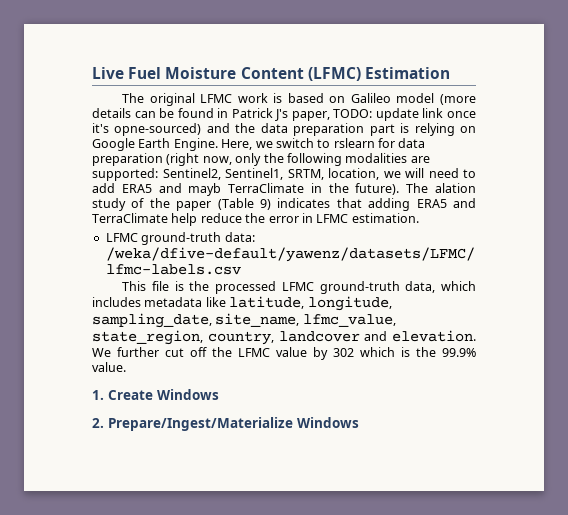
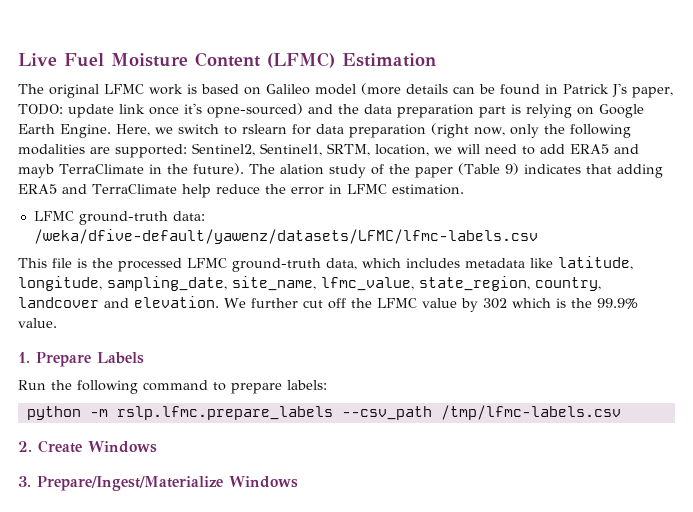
- 1. Create Windows
+ 1. Prepare Labels
+ Run the following command to prepare labels:
+ python -m rslp.lfmc.prepare_labels --csv_path /tmp/lfmc-labels.csv
+ 2. Create Windows
- 2. Prepare/Ingest/Materialize Windows
+ 3. Prepare/Ingest/Materialize Windows

